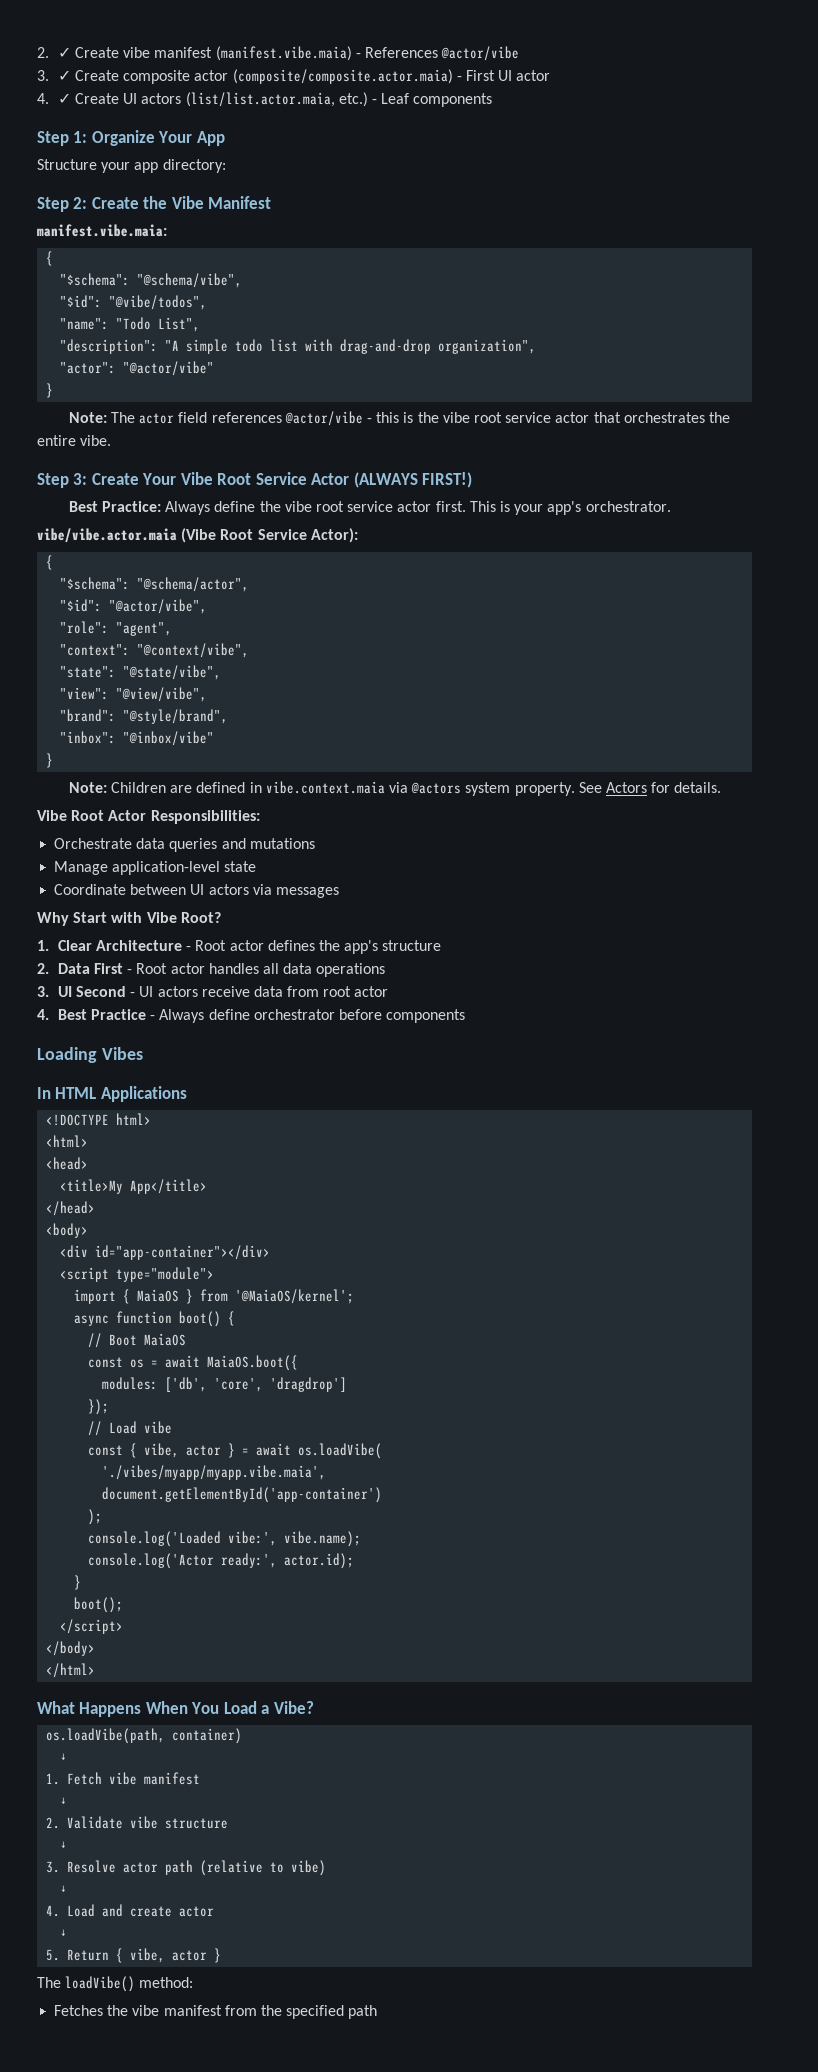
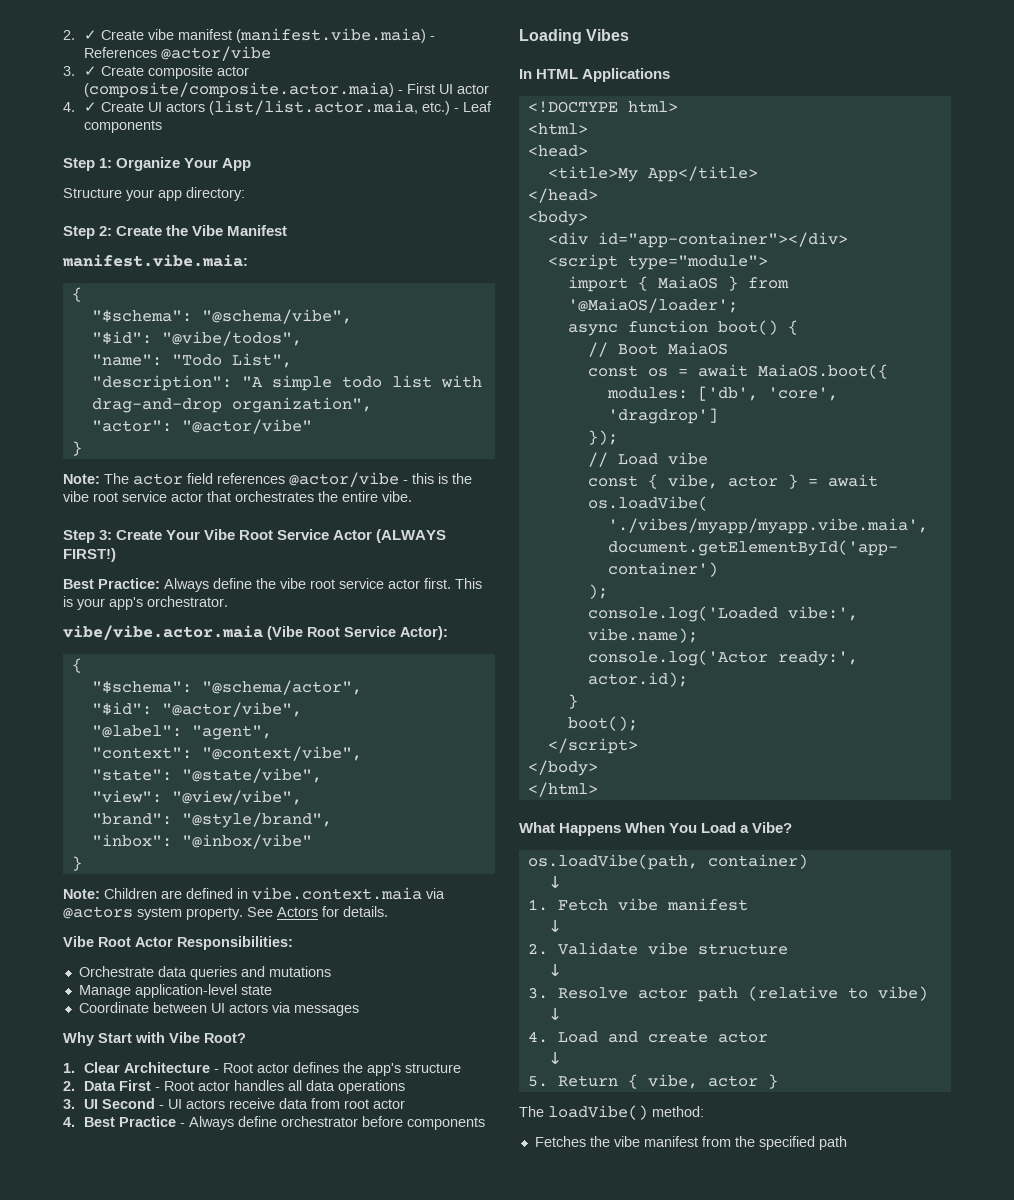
- "role": "agent",
+ "@label": "agent",
- import { MaiaOS } from '@MaiaOS/kernel';
+ import { MaiaOS } from '@MaiaOS/loader';

